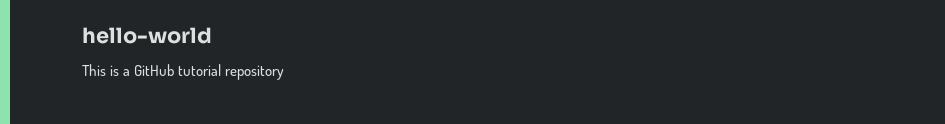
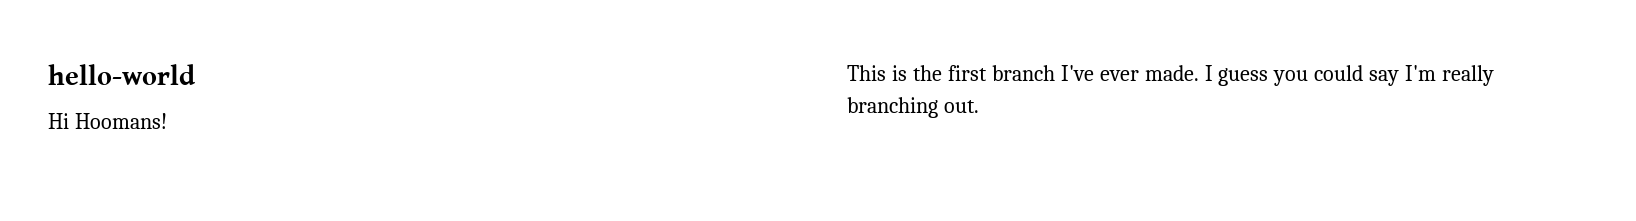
+ Hi Hoomans!
- This is a GitHub tutorial repository
+ This is the first branch I've ever made. I guess you could say I'm really branching out.

